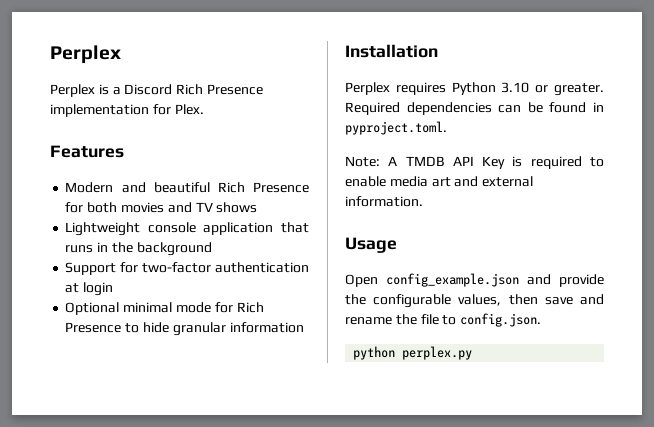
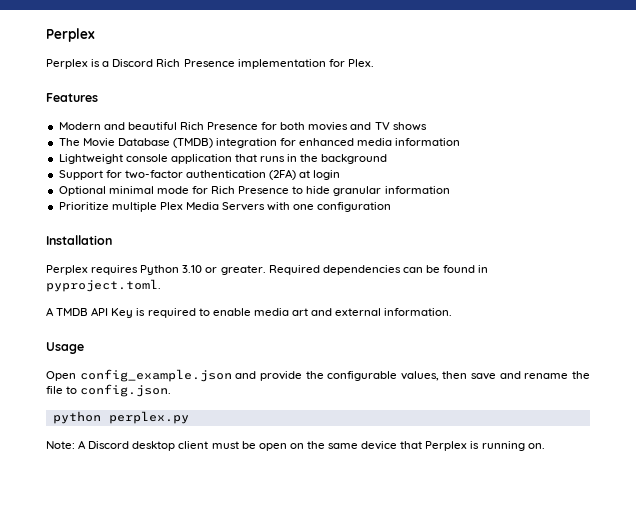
+ The Movie Database (TMDB) integration for enhanced media information
- Support for two-factor authentication at login
+ Support for two-factor authentication (2FA) at login
+ Prioritize multiple Plex Media Servers with one configuration
- Note: A TMDB API Key is required to enable media art and external information.
+ A TMDB API Key is required to enable media art and external information.
+ Note: A Discord desktop client must be open on the same device that Perplex is running on.

